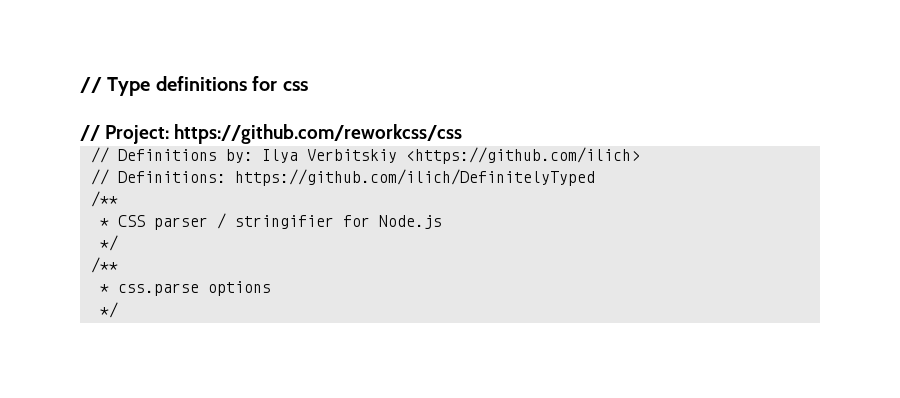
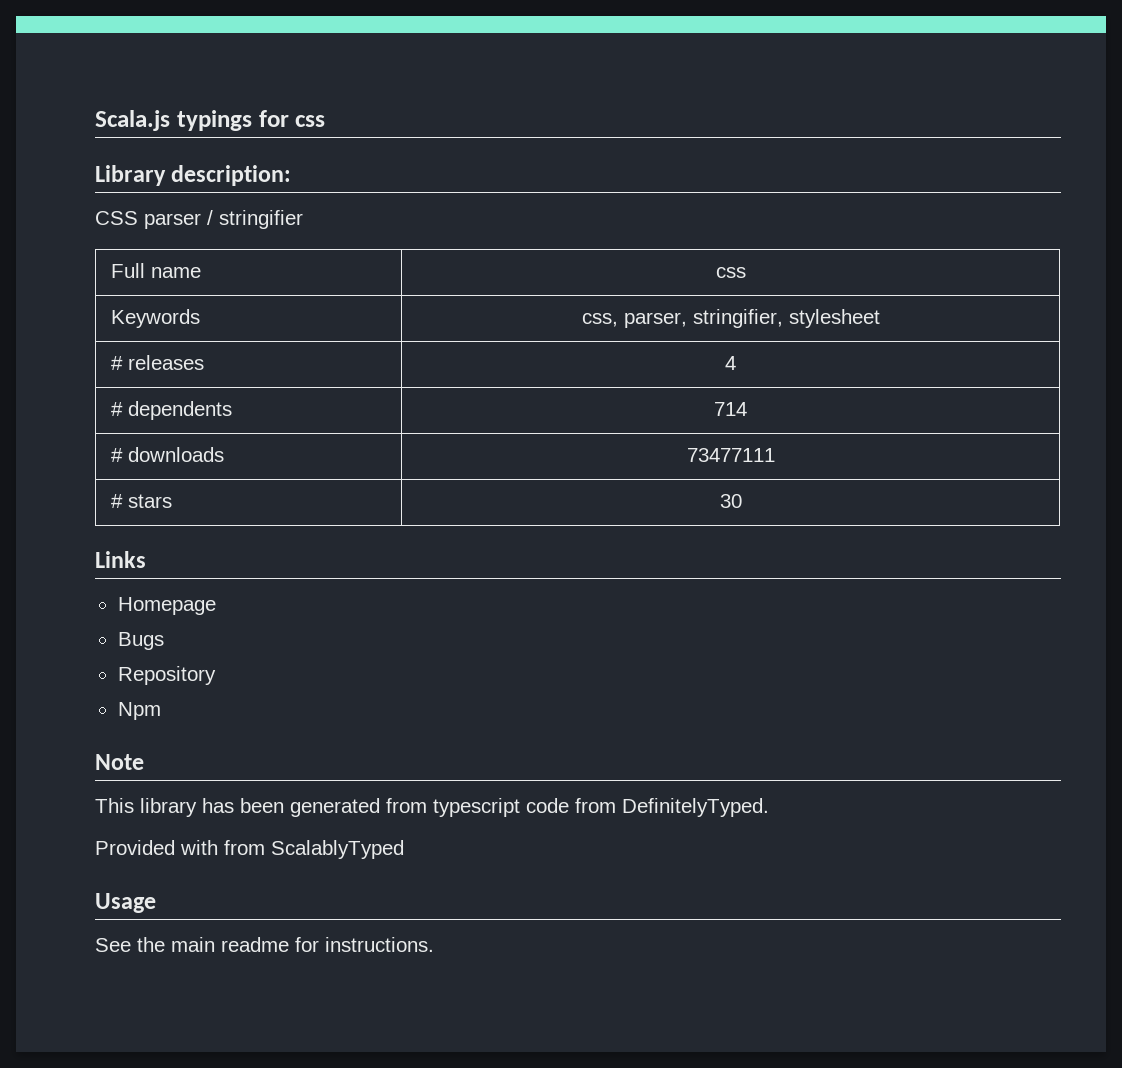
- // Type definitions for css
+ Scala.js typings for css
- // Project: https://github.com/reworkcss/css
- // Definitions by: Ilya Verbitskiy <https://github.com/ilich>
- // Definitions: https://github.com/ilich/DefinitelyTyped
- /**
- * CSS parser / stringifier for Node.js
- */
- /**
- * css.parse options
- */
+ Library description:
+ CSS parser / stringifier
+ Full name | css
+ Keywords | css, parser, stringifier, stylesheet
+ # releases | 4
+ # dependents | 714
+ # downloads | 73477111
+ # stars | 30
+ Links
+ Homepage
+ Bugs
+ Repository
+ Npm
+ Note
+ This library has been generated from typescript code from DefinitelyTyped.
+ Provided with from ScalablyTyped
+ Usage
+ See the main readme for instructions.

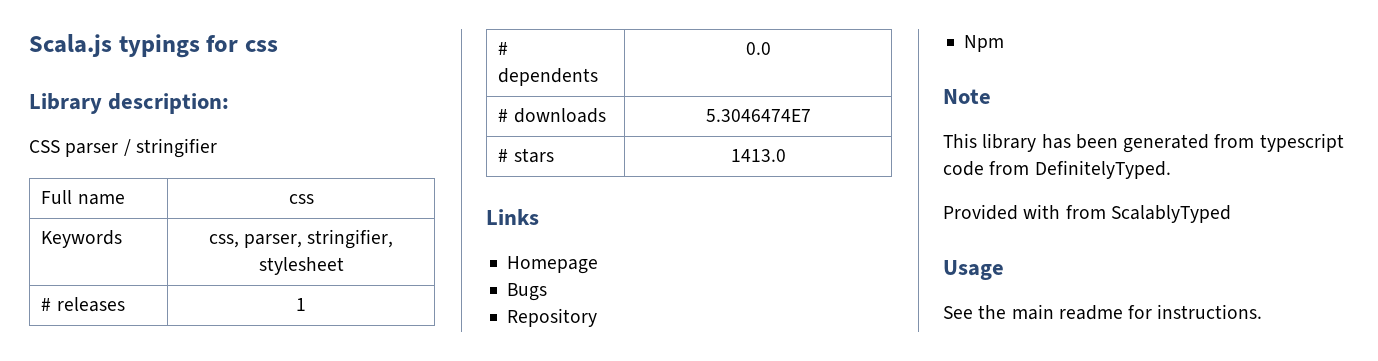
- # releases | 4
+ # releases | 1
- # dependents | 714
+ # dependents | 0.0
- # downloads | 73477111
+ # downloads | 5.3046474E7
- # stars | 30
+ # stars | 1413.0

